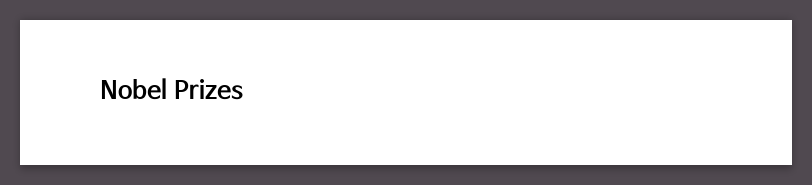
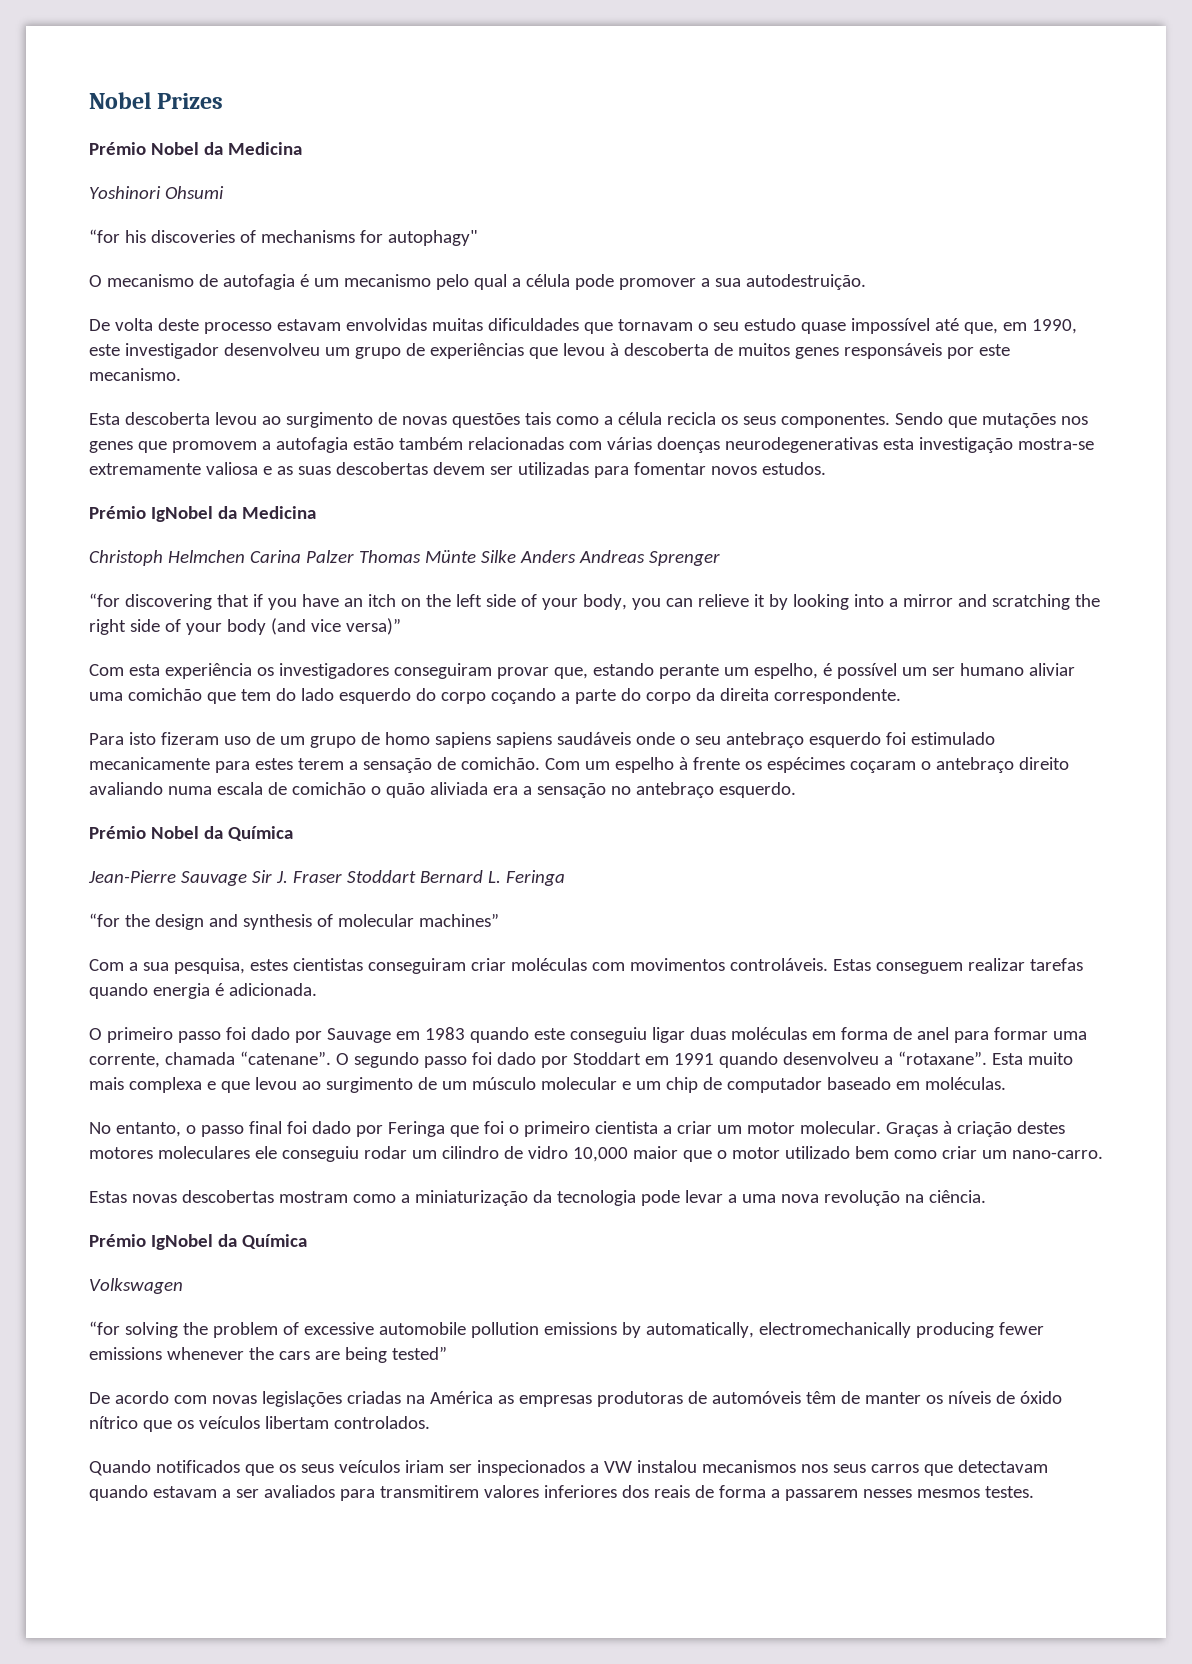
+ Prémio Nobel da Medicina
+ Yoshinori Ohsumi
+ “for his discoveries of mechanisms for autophagy"
+ O mecanismo de autofagia é um mecanismo pelo qual a célula pode promover a sua autodestruição.
+ De volta deste processo estavam envolvidas muitas dificuldades que tornavam o seu estudo quase impossível até que, em 1990, este investigador desenvolveu um grupo de experiências que levou à descoberta de muitos genes responsáveis por este mecanismo.
+ Esta descoberta levou ao surgimento de novas questões tais como a célula recicla os seus componentes. Sendo que mutações nos genes que promovem a autofagia estão também relacionadas com várias doenças neurodegenerativas esta investigação mostra-se extremamente valiosa e as suas descobertas devem ser utilizadas para fomentar novos estudos.
+ Prémio IgNobel da Medicina
+ Christoph Helmchen Carina Palzer Thomas Münte Silke Anders Andreas Sprenger
+ “for discovering that if you have an itch on the left side of your body, you can relieve it by looking into a mirror and scratching the right side of your body (and vice versa)”
+ Com esta experiência os investigadores conseguiram provar que, estando perante um espelho, é possível um ser humano aliviar uma comichão que tem do lado esquerdo do corpo coçando a parte do corpo da direita correspondente.
+ Para isto fizeram uso de um grupo de homo sapiens sapiens saudáveis onde o seu antebraço esquerdo foi estimulado mecanicamente para estes terem a sensação de comichão. Com um espelho à frente os espécimes coçaram o antebraço direito avaliando numa escala de comichão o quão aliviada era a sensação no antebraço esquerdo.
+ Prémio Nobel da Química
+ Jean-Pierre Sauvage Sir J. Fraser Stoddart Bernard L. Feringa
+ “for the design and synthesis of molecular machines”
+ Com a sua pesquisa, estes cientistas conseguiram criar moléculas com movimentos controláveis. Estas conseguem realizar tarefas quando energia é adicionada.
+ O primeiro passo foi dado por Sauvage em 1983 quando este conseguiu ligar duas moléculas em forma de anel para formar uma corrente, chamada “catenane”. O segundo passo foi dado por Stoddart em 1991 quando desenvolveu a “rotaxane”. Esta muito mais complexa e que levou ao surgimento de um músculo molecular e um chip de computador baseado em moléculas.
+ No entanto, o passo final foi dado por Feringa que foi o primeiro cientista a criar um motor molecular. Graças à criação destes motores moleculares ele conseguiu rodar um cilindro de vidro 10,000 maior que o motor utilizado bem como criar um nano-carro.
+ Estas novas descobertas mostram como a miniaturização da tecnologia pode levar a uma nova revolução na ciência.
+ Prémio IgNobel da Química
+ Volkswagen
+ “for solving the problem of excessive automobile pollution emissions by automatically, electromechanically producing fewer emissions whenever the cars are being tested”
+ De acordo com novas legislações criadas na América as empresas produtoras de automóveis têm de manter os níveis de óxido nítrico que os veículos libertam controlados.
+ Quando notificados que os seus veículos iriam ser inspecionados a VW instalou mecanismos nos seus carros que detectavam quando estavam a ser avaliados para transmitirem valores inferiores dos reais de forma a passarem nesses mesmos testes.

